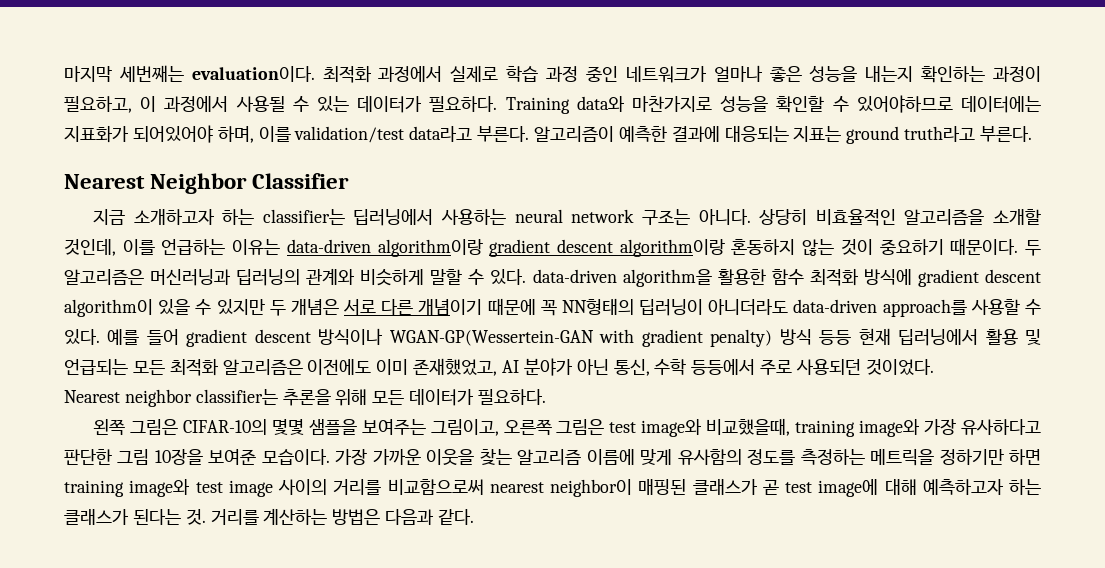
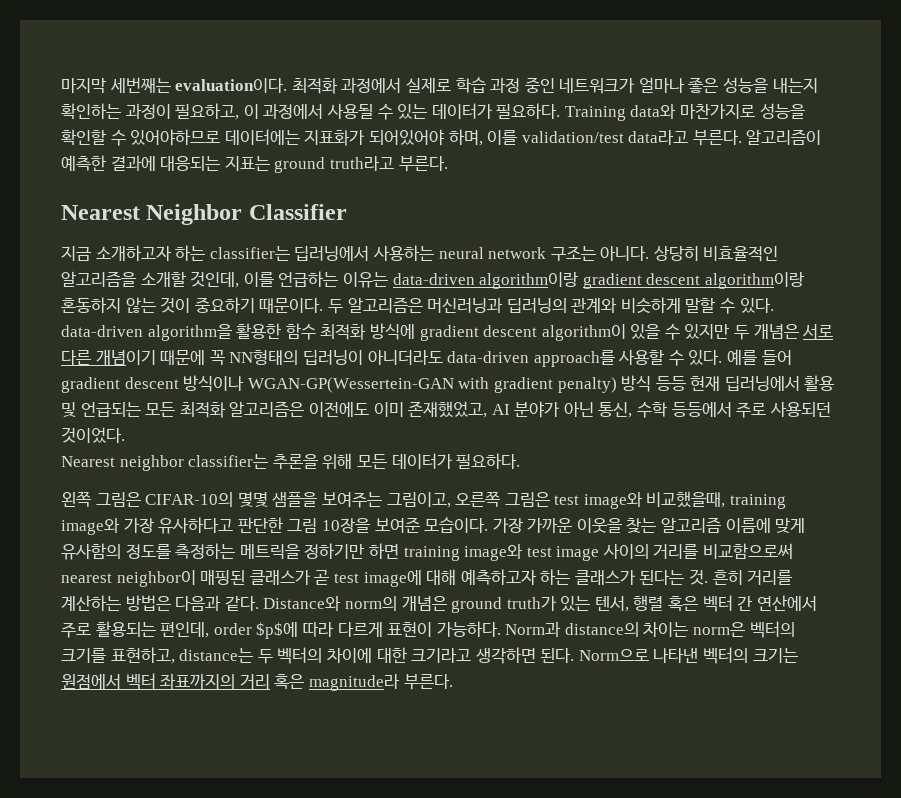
- 거리를 계산하는 방법은 다음과 같다.
+ 흔히 거리를 계산하는 방법은 다음과 같다.
+ Distance와 norm의 개념은 ground truth가 있는 텐서, 행렬 혹은 벡터 간 연산에서 주로 활용되는 편인데, order $p$에 따라 다르게 표현이 가능하다. Norm과 distance의 차이는 norm은 벡터의 크기를 표현하고, distance는 두 벡터의 차이에 대한 크기라고 생각하면 된다. Norm으로 나타낸 벡터의 크기는 원점에서 벡터 좌표까지의 거리 혹은 magnitude라 부른다.

